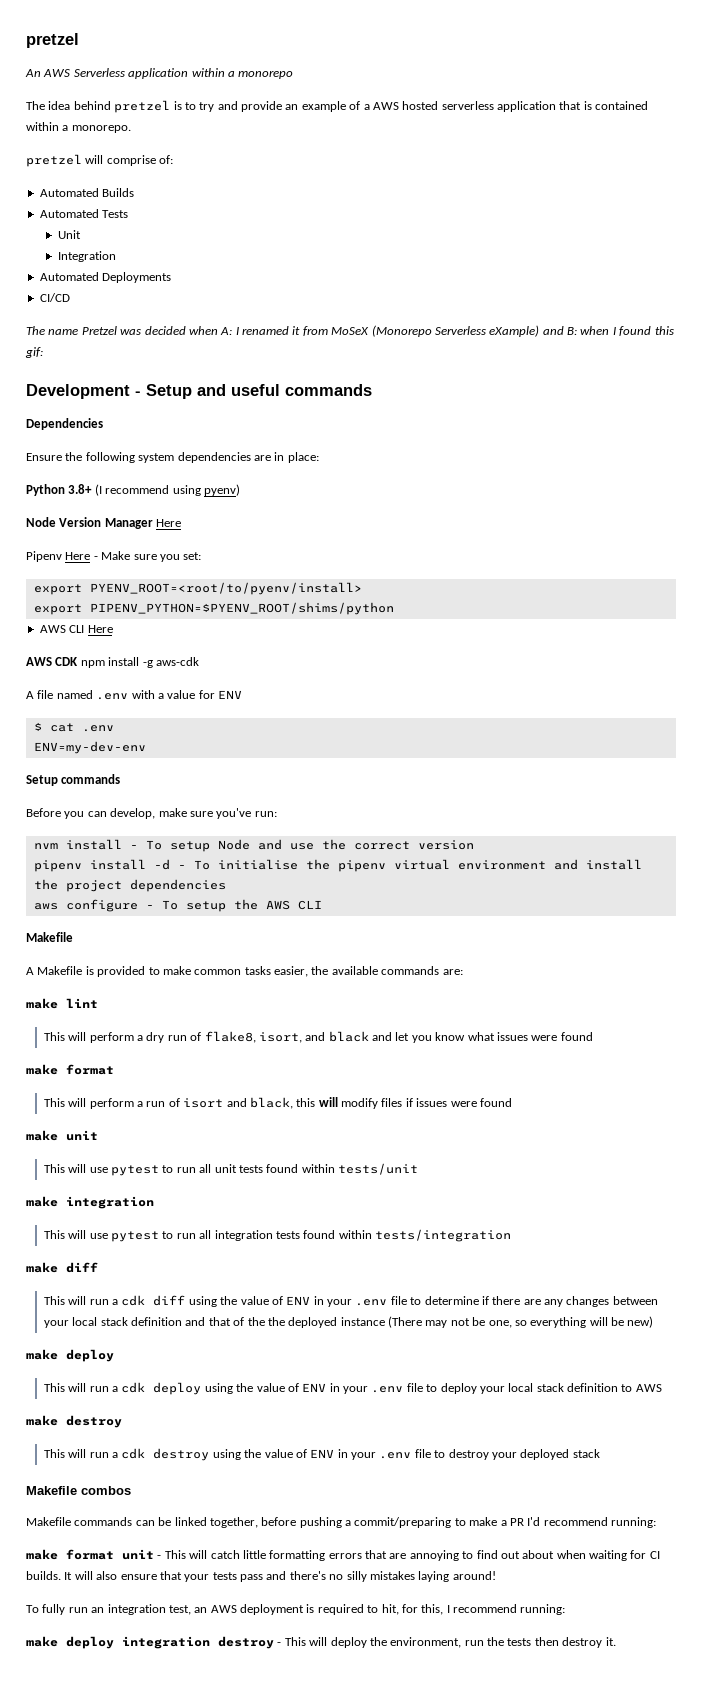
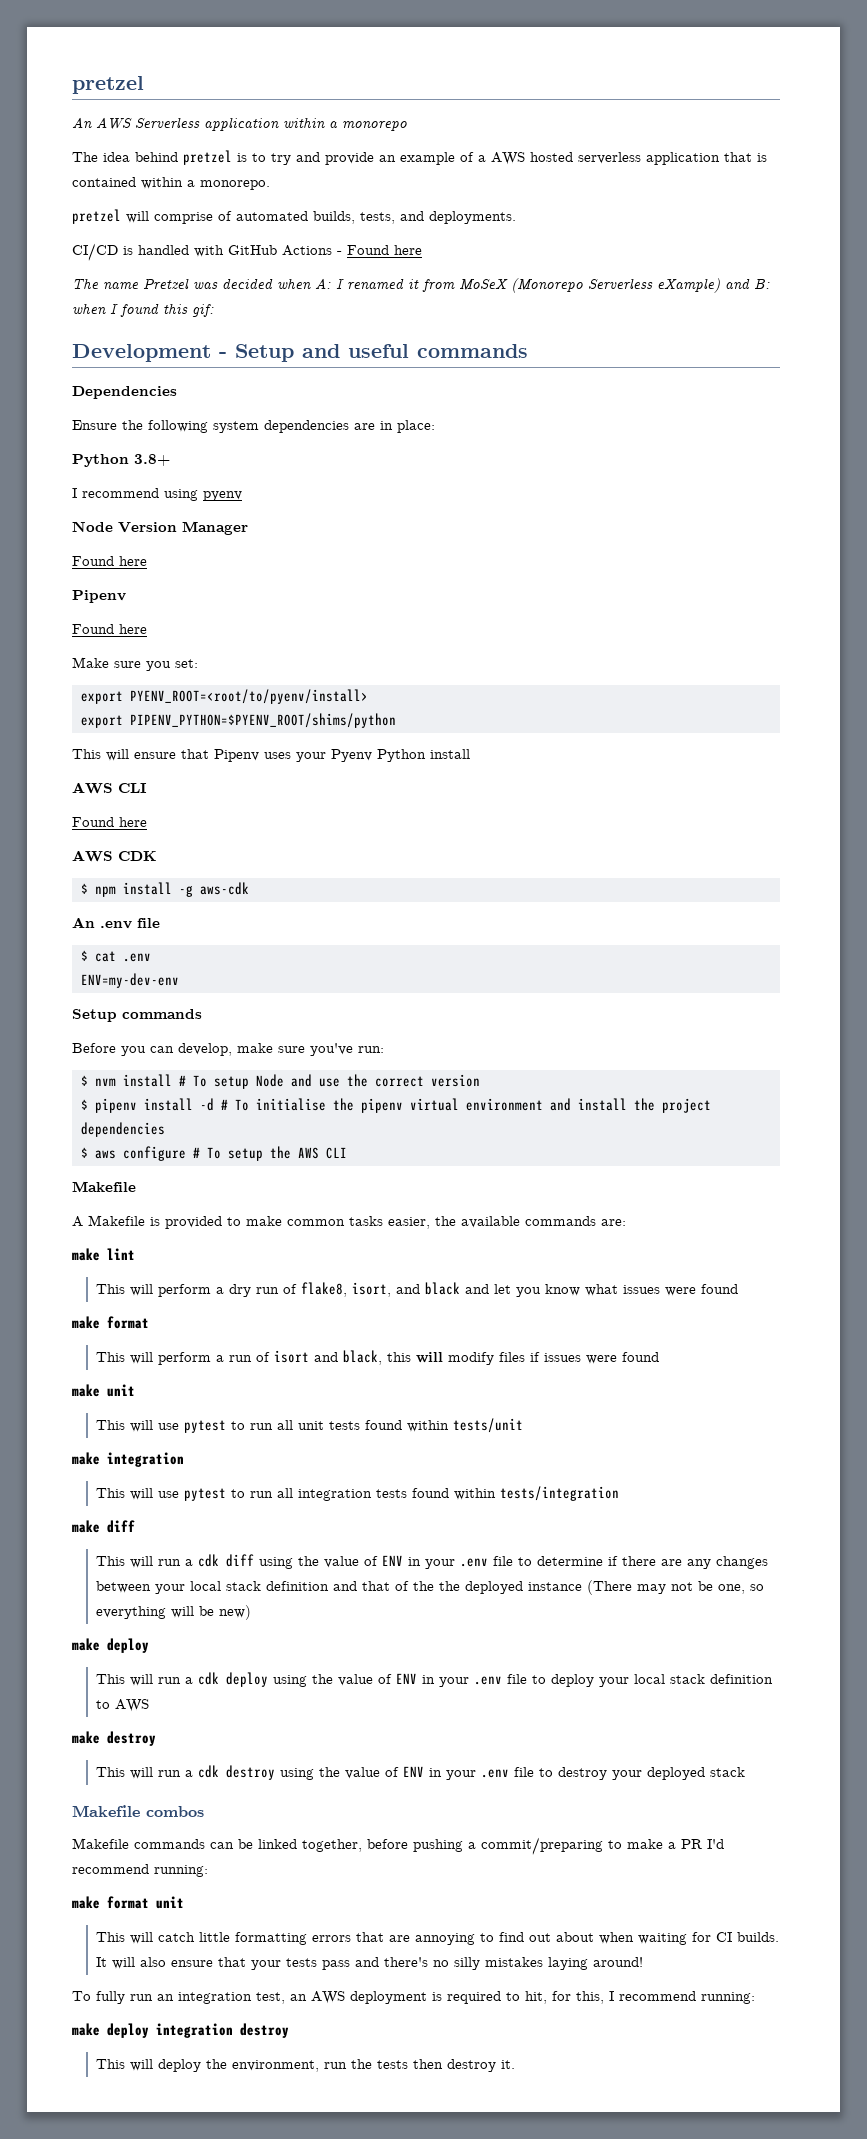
- pretzel will comprise of:
- Automated Builds
- Automated Tests
- Unit
- Integration
- Automated Deployments
- CI/CD
+ pretzel will comprise of automated builds, tests, and deployments.
+ CI/CD is handled with GitHub Actions - Found here
- Python 3.8+ (I recommend using pyenv)
+ Python 3.8+
+ I recommend using pyenv
- Node Version Manager Here
- Pipenv Here - Make sure you set:
+ Node Version Manager
+ Found here
+ Pipenv
+ Found here
+ Make sure you set:
- AWS CLI Here
+ This will ensure that Pipenv uses your Pyenv Python install
+ AWS CLI
+ Found here
- AWS CDK npm install -g aws-cdk
+ AWS CDK
+ $ npm install -g aws-cdk
- A file named .env with a value for ENV
+ An .env file
- nvm install - To setup Node and use the correct version
+ $ nvm install # To setup Node and use the correct version
- pipenv install -d - To initialise the pipenv virtual environment and install the project dependencies
+ $ pipenv install -d # To initialise the pipenv virtual environment and install the project dependencies
- aws configure - To setup the AWS CLI
+ $ aws configure # To setup the AWS CLI
- make format unit - This will catch little formatting errors that are annoying to find out about when waiting for CI builds.
+ make format unit
+ This will catch little formatting errors that are annoying to find out about when waiting for CI builds.
- make deploy integration destroy - This will deploy the environment, run the tests then destroy it.
+ make deploy integration destroy
+ This will deploy the environment, run the tests then destroy it.

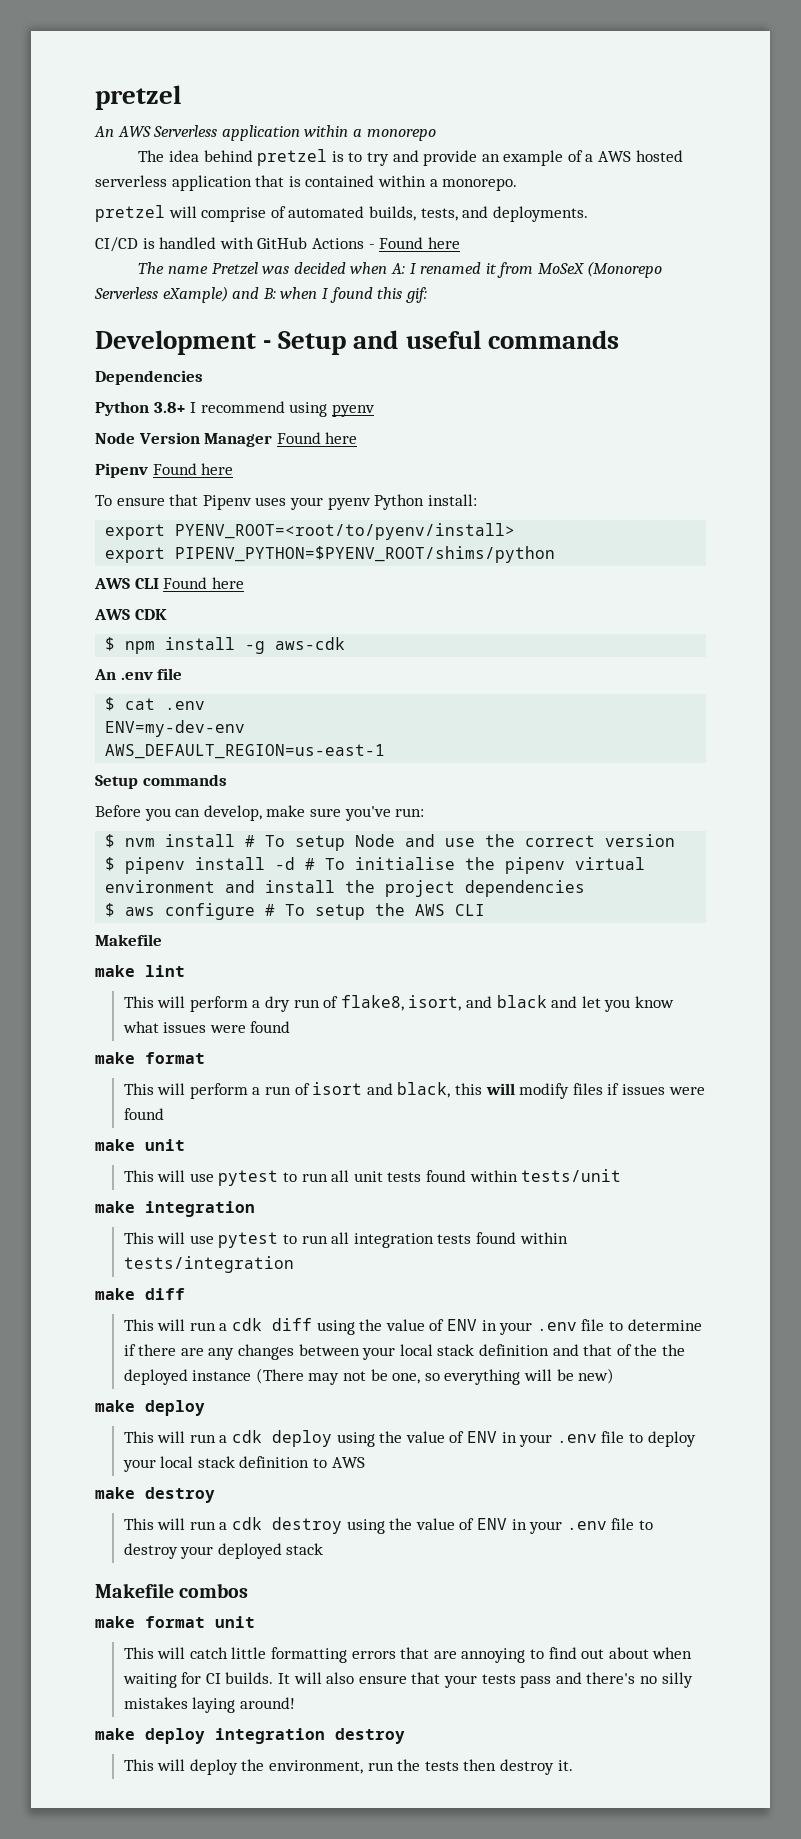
- Ensure the following system dependencies are in place:
- Python 3.8+
- I recommend using pyenv
+ Python 3.8+ I recommend using pyenv
- Node Version Manager
- Found here
- Pipenv
- Found here
- Make sure you set:
+ Node Version Manager Found here
+ Pipenv Found here
+ To ensure that Pipenv uses your pyenv Python install:
  export PYENV_ROOT=<root/to/pyenv/install>
  export PIPENV_PYTHON=$PYENV_ROOT/shims/python
- This will ensure that Pipenv uses your Pyenv Python install
- AWS CLI
- Found here
+ AWS CLI Found here
+ AWS_DEFAULT_REGION=us-east-1
- A Makefile is provided to make common tasks easier, the available commands are:
- Makefile commands can be linked together, before pushing a commit/preparing to make a PR I'd recommend running:
- To fully run an integration test, an AWS deployment is required to hit, for this, I recommend running:

